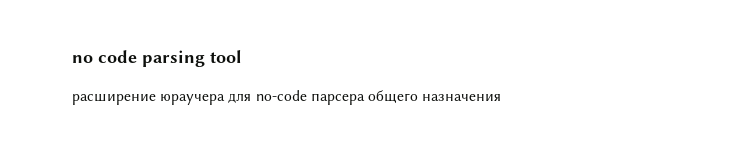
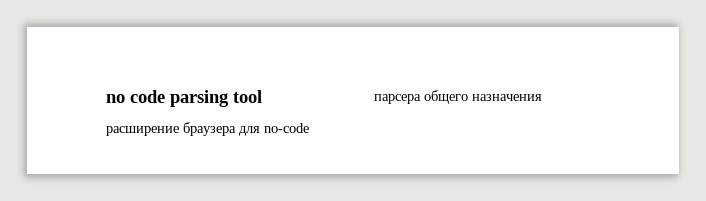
- расширение юраучера для no-code парсера общего назначения
+ расширение браузера для no-code парсера общего назначения

